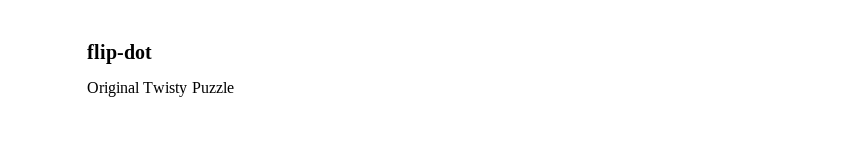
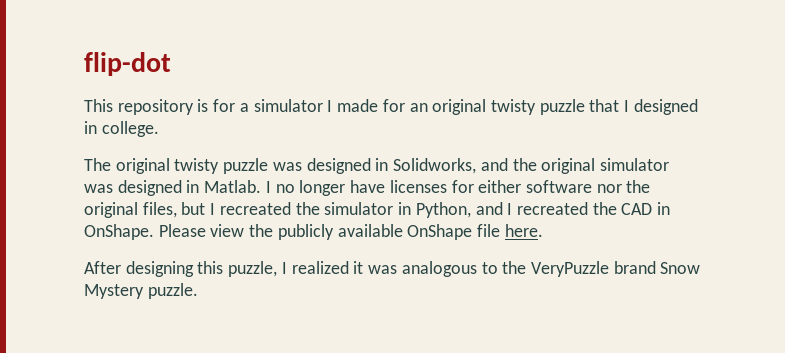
- Original Twisty Puzzle
+ This repository is for a simulator I made for an original twisty puzzle that I designed in college.
+ The original twisty puzzle was designed in Solidworks, and the original simulator was designed in Matlab. I no longer have licenses for either software nor the original files, but I recreated the simulator in Python, and I recreated the CAD in OnShape. Please view the publicly available OnShape file here.
+ After designing this puzzle, I realized it was analogous to the VeryPuzzle brand Snow Mystery puzzle.

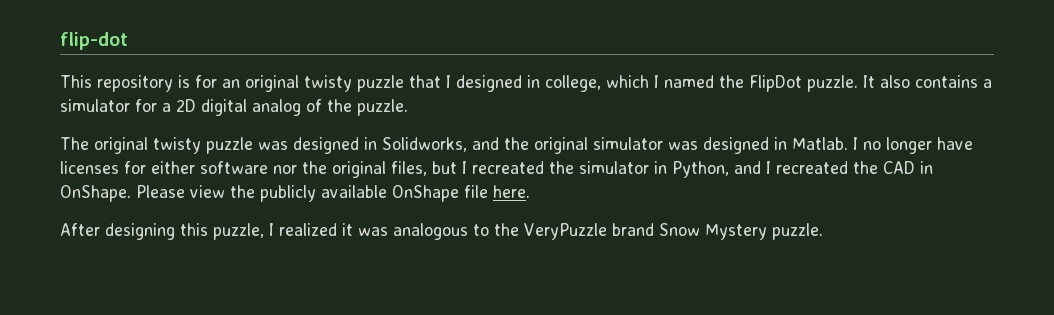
- This repository is for a simulator I made for an original twisty puzzle that I designed in college.
+ This repository is for an original twisty puzzle that I designed in college, which I named the FlipDot puzzle. It also contains a simulator for a 2D digital analog of the puzzle.

